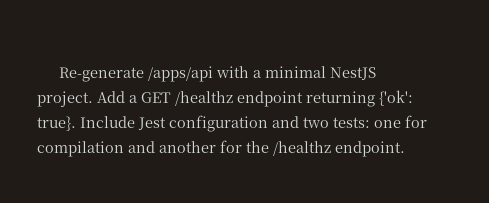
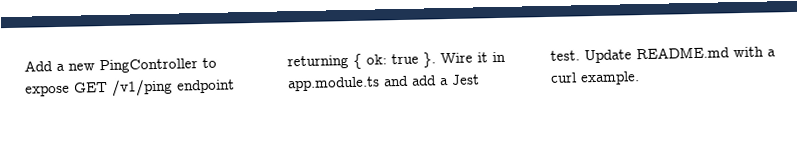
- Re-generate /apps/api with a minimal NestJS project. Add a GET /healthz endpoint returning {'ok': true}. Include Jest configuration and two tests: one for compilation and another for the /healthz endpoint.
+ Add a new PingController to expose GET /v1/ping endpoint returning { ok: true }. Wire it in app.module.ts and add a Jest test. Update README.md with a curl example.

